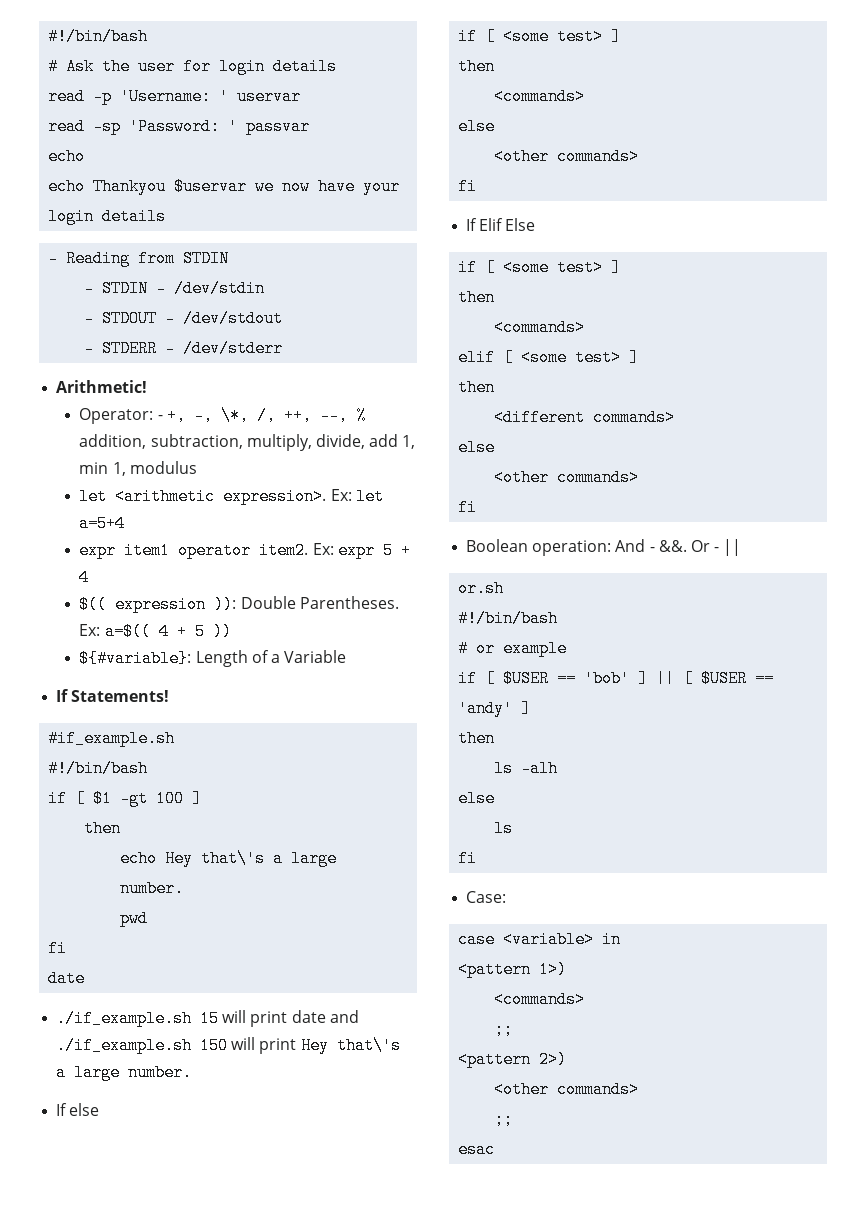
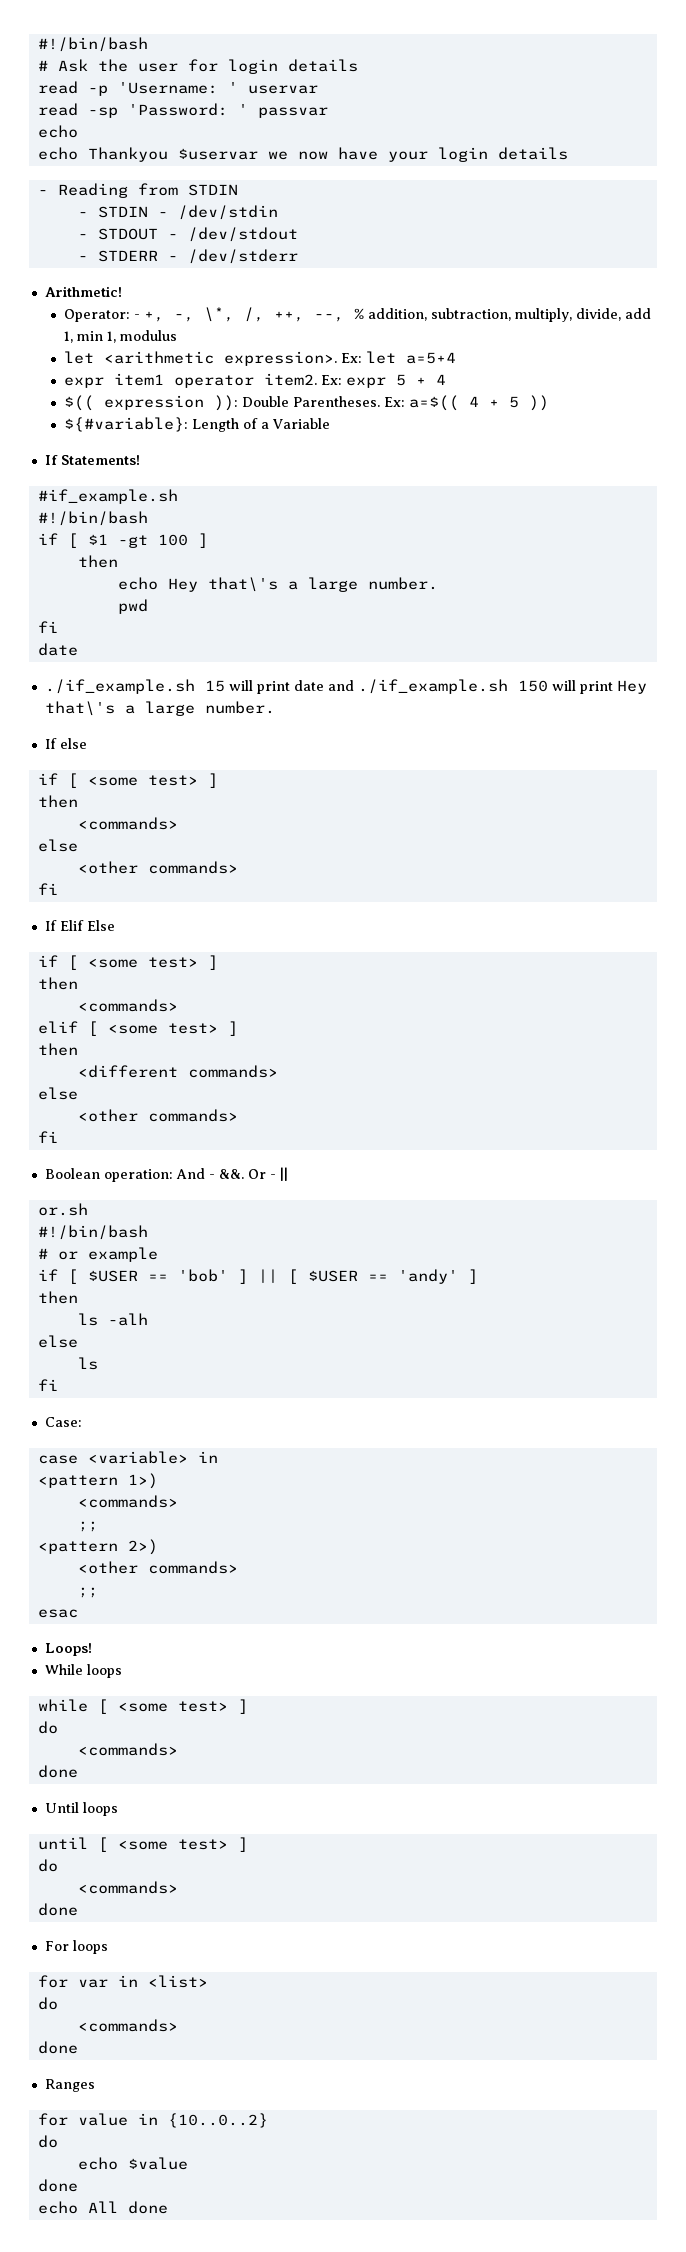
+ Loops!
+ While loops
+ while [ <some test> ]
+ do
+ <commands>
+ done
+ Until loops
+ until [ <some test> ]
+ do
+ <commands>
+ done
+ For loops
+ for var in <list>
+ do
+ <commands>
+ done
+ Ranges
+ for value in {10..0..2}
+ do
+ echo $value
+ done
+ echo All done

